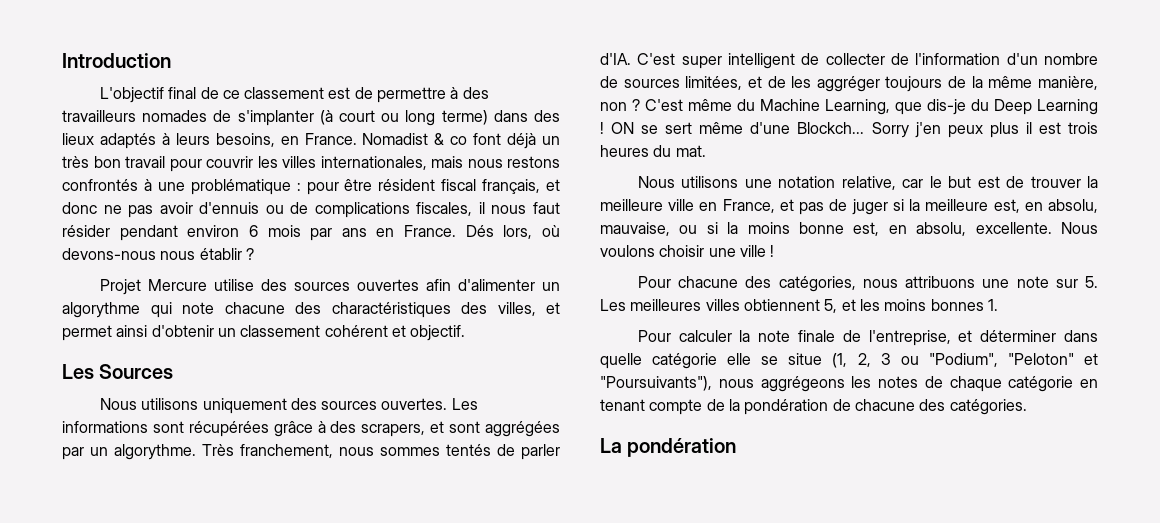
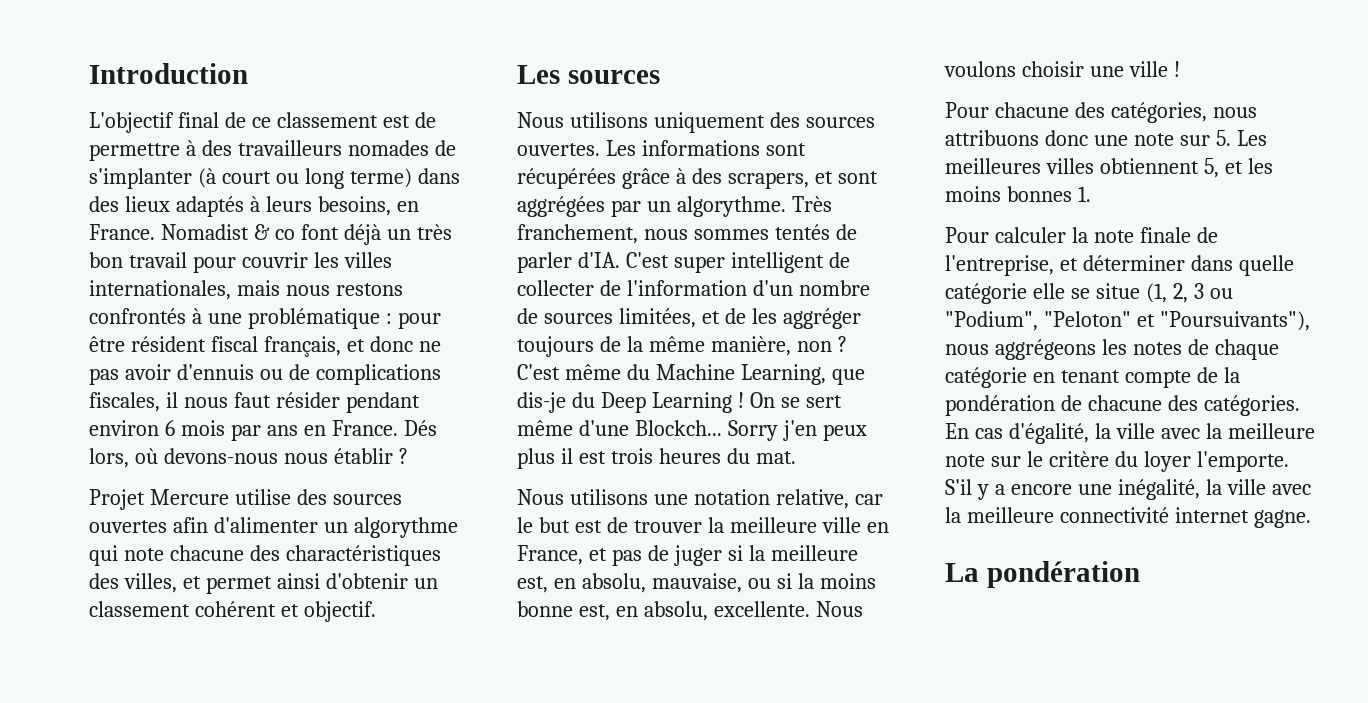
- Les Sources
+ Les sources
- ON se sert même d'une Blockch...
+ On se sert même d'une Blockch...
- Pour chacune des catégories, nous attribuons une note sur 5. Les meilleures villes obtiennent 5, et les moins bonnes 1.
+ Pour chacune des catégories, nous attribuons donc une note sur 5. Les meilleures villes obtiennent 5, et les moins bonnes 1.
+ En cas d'égalité, la ville avec la meilleure note sur le critère du loyer l'emporte. S'il y a encore une inégalité, la ville avec la meilleure connectivité internet gagne.

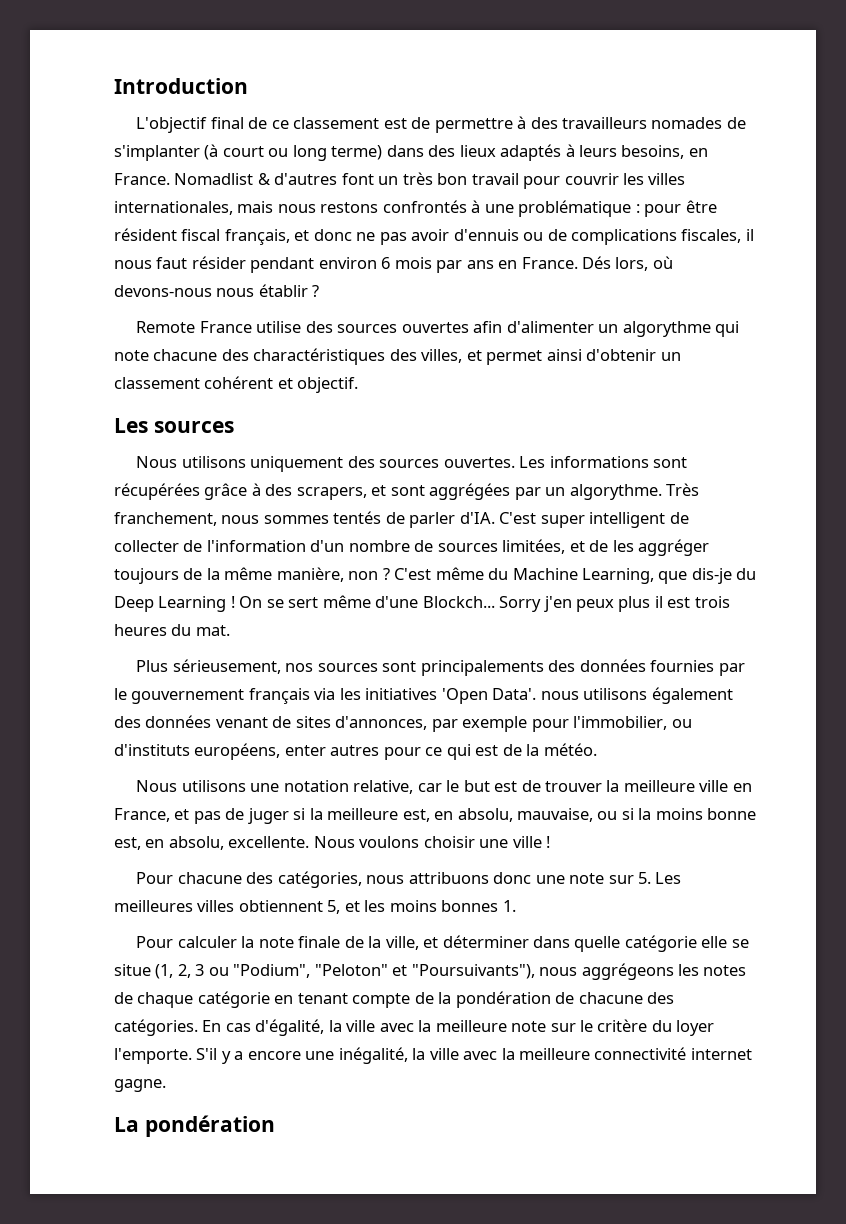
- Nomadist & co font déjà un très bon travail pour couvrir les villes internationales, mais nous restons confrontés à une problématique : pour être résident fiscal français, et donc ne pas avoir d'ennuis ou de complications fiscales, il nous faut résider pendant environ 6 mois par ans en France.
+ Nomadlist & d'autres font un très bon travail pour couvrir les villes internationales, mais nous restons confrontés à une problématique : pour être résident fiscal français, et donc ne pas avoir d'ennuis ou de complications fiscales, il nous faut résider pendant environ 6 mois par ans en France.
- Projet Mercure utilise des sources ouvertes afin d'alimenter un algorythme qui note chacune des charactéristiques des villes, et permet ainsi d'obtenir un classement cohérent et objectif.
+ Remote France utilise des sources ouvertes afin d'alimenter un algorythme qui note chacune des charactéristiques des villes, et permet ainsi d'obtenir un classement cohérent et objectif.
+ Plus sérieusement, nos sources sont principalements des données fournies par le gouvernement français via les initiatives 'Open Data'. nous utilisons également des données venant de sites d'annonces, par exemple pour l'immobilier, ou d'instituts européens, enter autres pour ce qui est de la météo.
- Pour calculer la note finale de l'entreprise, et déterminer dans quelle catégorie elle se situe (1, 2, 3 ou "Podium", "Peloton" et "Poursuivants"), nous aggrégeons les notes de chaque catégorie en tenant compte de la pondération de chacune des catégories.
+ Pour calculer la note finale de la ville, et déterminer dans quelle catégorie elle se situe (1, 2, 3 ou "Podium", "Peloton" et "Poursuivants"), nous aggrégeons les notes de chaque catégorie en tenant compte de la pondération de chacune des catégories.

